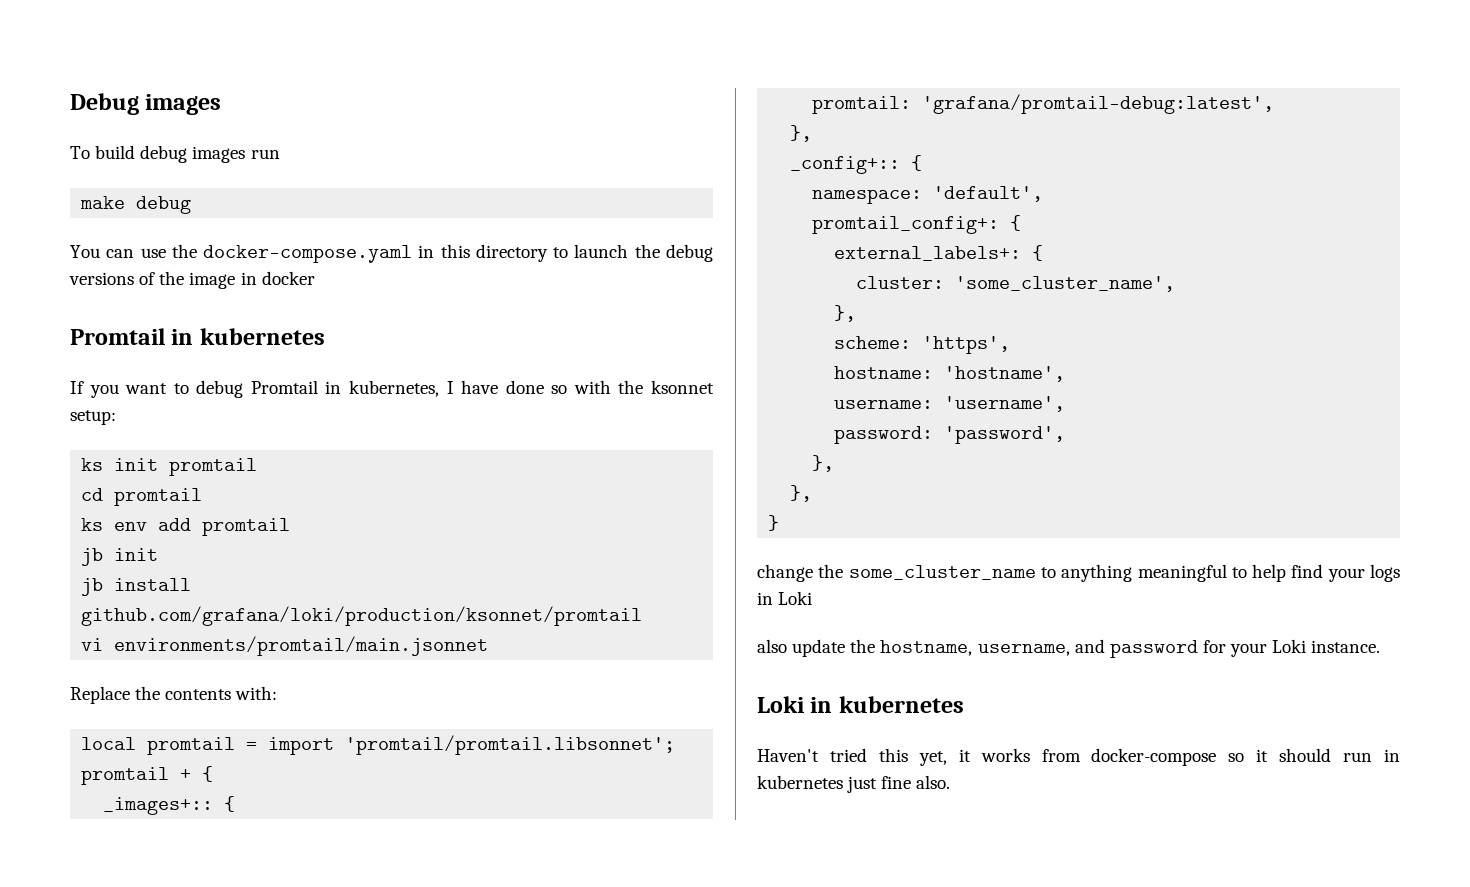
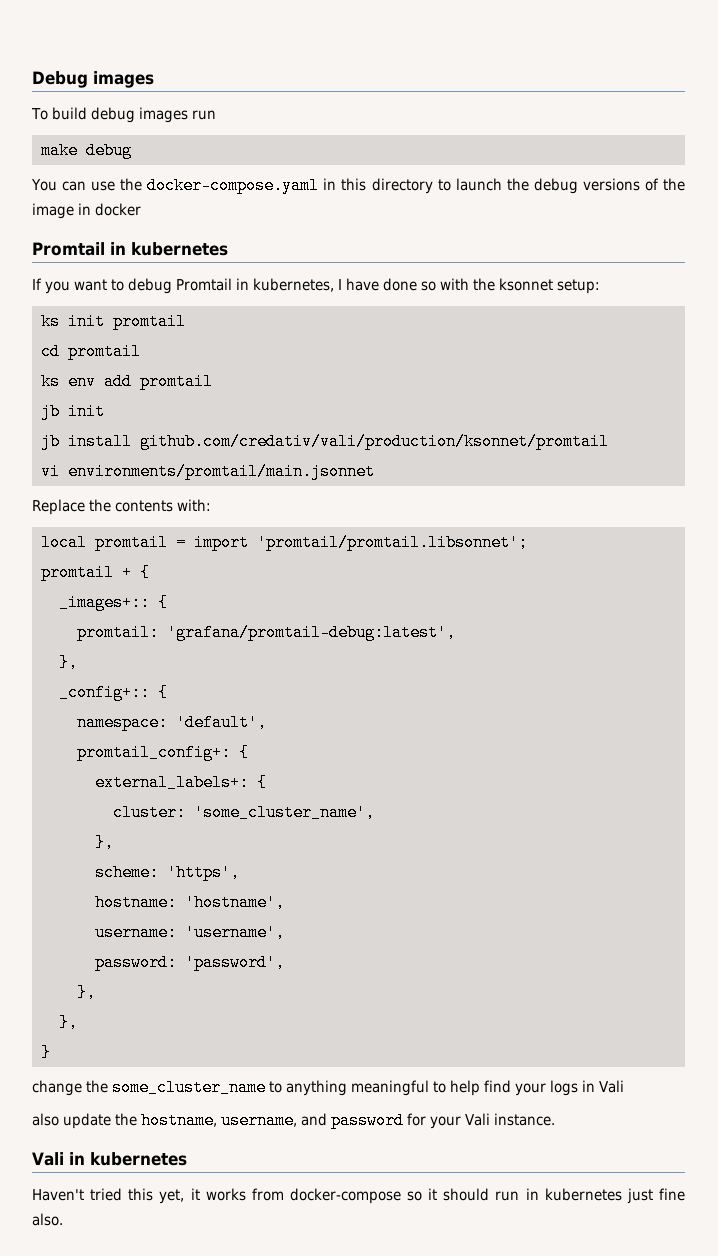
- jb install github.com/grafana/loki/production/ksonnet/promtail
+ jb install github.com/credativ/vali/production/ksonnet/promtail
- change the some_cluster_name to anything meaningful to help find your logs in Loki
+ change the some_cluster_name to anything meaningful to help find your logs in Vali
- also update the hostname, username, and password for your Loki instance.
+ also update the hostname, username, and password for your Vali instance.
- Loki in kubernetes
+ Vali in kubernetes

